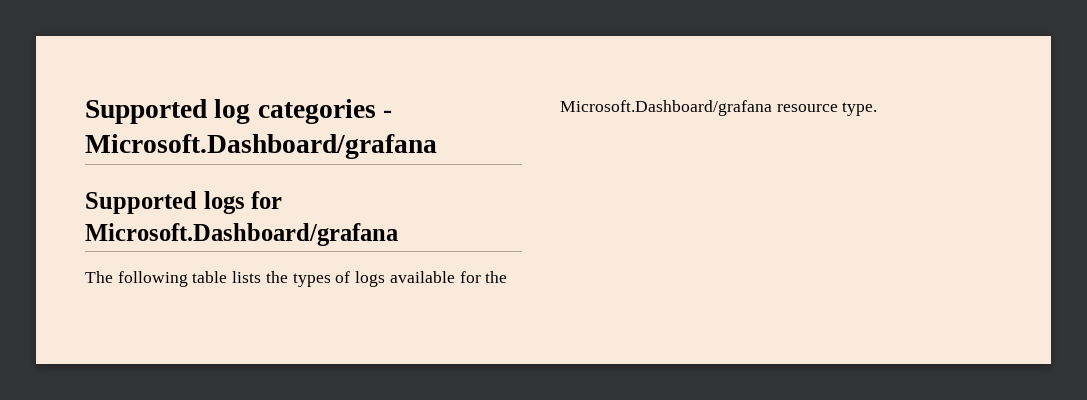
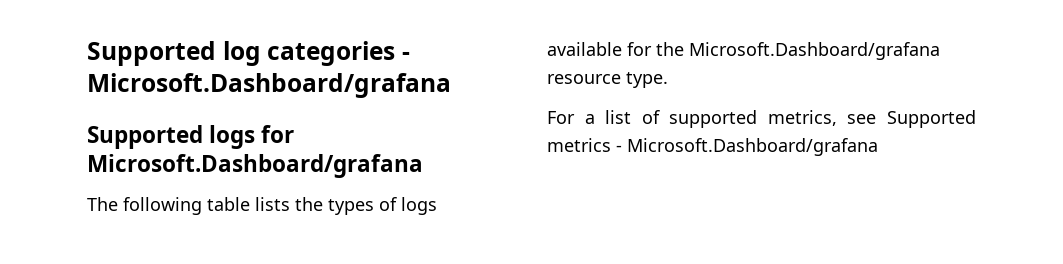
+ For a list of supported metrics, see Supported metrics - Microsoft.Dashboard/grafana

